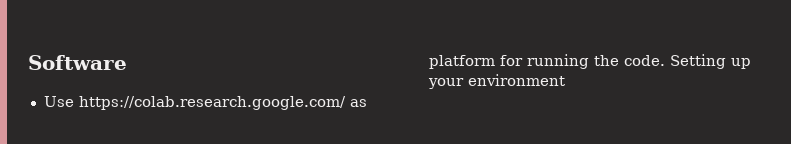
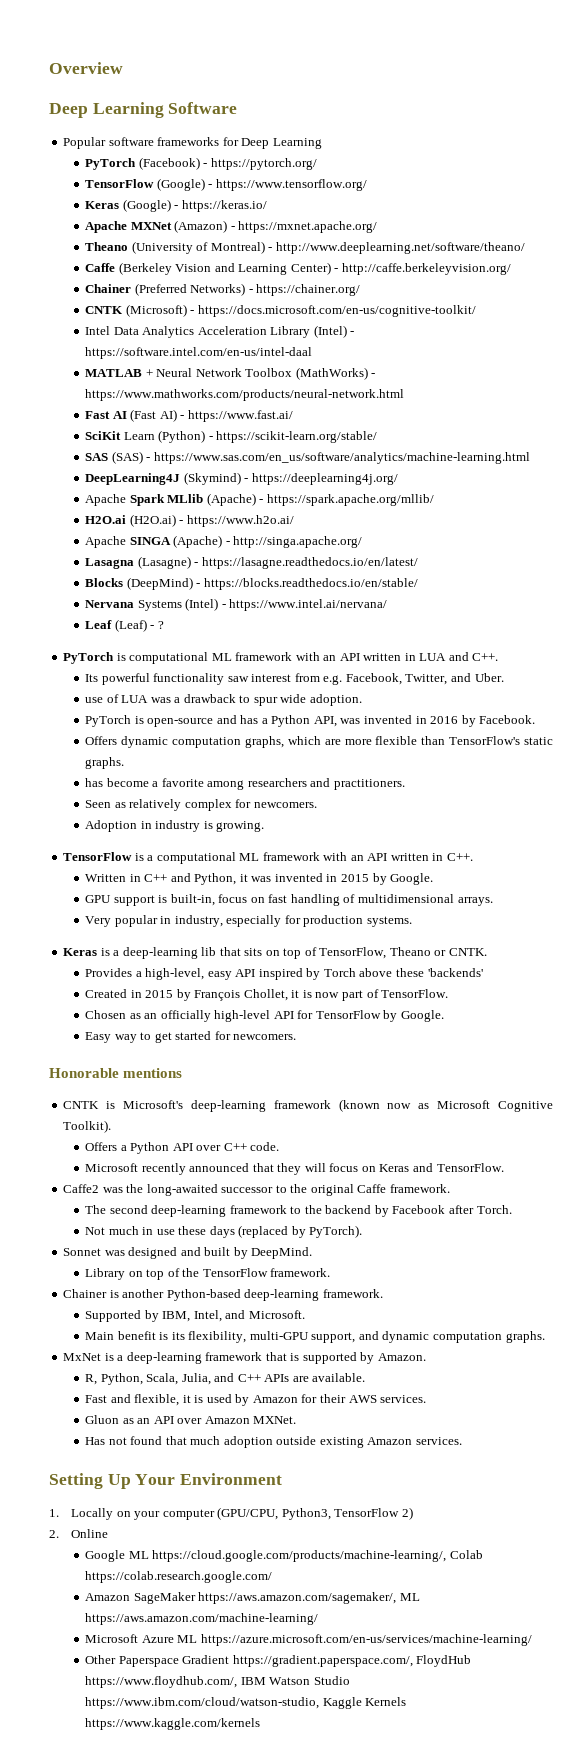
- Software
- Use https://colab.research.google.com/ as platform for running the code. Setting up your environment
+ Overview
+ Deep Learning Software
+ Popular software frameworks for Deep Learning
+ PyTorch (Facebook) - https://pytorch.org/
+ TensorFlow (Google) - https://www.tensorflow.org/
+ Keras (Google) - https://keras.io/
+ Apache MXNet (Amazon) - https://mxnet.apache.org/
+ Theano (University of Montreal) - http://www.deeplearning.net/software/theano/
+ Caffe (Berkeley Vision and Learning Center) - http://caffe.berkeleyvision.org/
+ Chainer (Preferred Networks) - https://chainer.org/
+ CNTK (Microsoft) - https://docs.microsoft.com/en-us/cognitive-toolkit/
+ Intel Data Analytics Acceleration Library (Intel) - https://software.intel.com/en-us/intel-daal
+ MATLAB + Neural Network Toolbox (MathWorks) - https://www.mathworks.com/products/neural-network.html
+ Fast AI (Fast AI) - https://www.fast.ai/
+ SciKit Learn (Python) - https://scikit-learn.org/stable/
+ SAS (SAS) - https://www.sas.com/en_us/software/analytics/machine-learning.html
+ DeepLearning4J (Skymind) - https://deeplearning4j.org/
+ Apache Spark MLlib (Apache) - https://spark.apache.org/mllib/
+ H2O.ai (H2O.ai) - https://www.h2o.ai/
+ Apache SINGA (Apache) - http://singa.apache.org/
+ Lasagna (Lasagne) - https://lasagne.readthedocs.io/en/latest/
+ Blocks (DeepMind) - https://blocks.readthedocs.io/en/stable/
+ Nervana Systems (Intel) - https://www.intel.ai/nervana/
+ Leaf (Leaf) - ?
+ PyTorch is computational ML framework with an API written in LUA and C++.
+ Its powerful functionality saw interest from e.g. Facebook, Twitter, and Uber.
+ use of LUA was a drawback to spur wide adoption.
+ PyTorch is open-source and has a Python API, was invented in 2016 by Facebook.
+ Offers dynamic computation graphs, which are more flexible than TensorFlow's static graphs.
+ has become a favorite among researchers and practitioners.
+ Seen as relatively complex for newcomers.
+ Adoption in industry is growing.
+ TensorFlow is a computational ML framework with an API written in C++.
+ Written in C++ and Python, it was invented in 2015 by Google.
+ GPU support is built-in, focus on fast handling of multidimensional arrays.
+ Very popular in industry, especially for production systems.
+ Keras is a deep-learning lib that sits on top of TensorFlow, Theano or CNTK.
+ Provides a high-level, easy API inspired by Torch above these 'backends'
+ Created in 2015 by François Chollet, it is now part of TensorFlow.
+ Chosen as an officially high-level API for TensorFlow by Google.
+ Easy way to get started for newcomers.
+ Honorable mentions
+ CNTK is Microsoft's deep-learning framework (known now as Microsoft Cognitive Toolkit).
+ Offers a Python API over C++ code.
+ Microsoft recently announced that they will focus on Keras and TensorFlow.
+ Caffe2 was the long-awaited successor to the original Caffe framework.
+ The second deep-learning framework to the backend by Facebook after Torch.
+ Not much in use these days (replaced by PyTorch).
+ Sonnet was designed and built by DeepMind.
+ Library on top of the TensorFlow framework.
+ Chainer is another Python-based deep-learning framework.
+ Supported by IBM, Intel, and Microsoft.
+ Main benefit is its flexibility, multi-GPU support, and dynamic computation graphs.
+ MxNet is a deep-learning framework that is supported by Amazon.
+ R, Python, Scala, Julia, and C++ APIs are available.
+ Fast and flexible, it is used by Amazon for their AWS services.
+ Gluon as an API over Amazon MXNet.
+ Has not found that much adoption outside existing Amazon services.
+ Setting Up Your Environment
+ 1. Locally on your computer (GPU/CPU, Python3, TensorFlow 2)
+ 2. Online
+ Google ML https://cloud.google.com/products/machine-learning/, Colab https://colab.research.google.com/
+ Amazon SageMaker https://aws.amazon.com/sagemaker/, ML https://aws.amazon.com/machine-learning/
+ Microsoft Azure ML https://azure.microsoft.com/en-us/services/machine-learning/
+ Other Paperspace Gradient https://gradient.paperspace.com/, FloydHub https://www.floydhub.com/, IBM Watson Studio https://www.ibm.com/cloud/watson-studio, Kaggle Kernels https://www.kaggle.com/kernels

